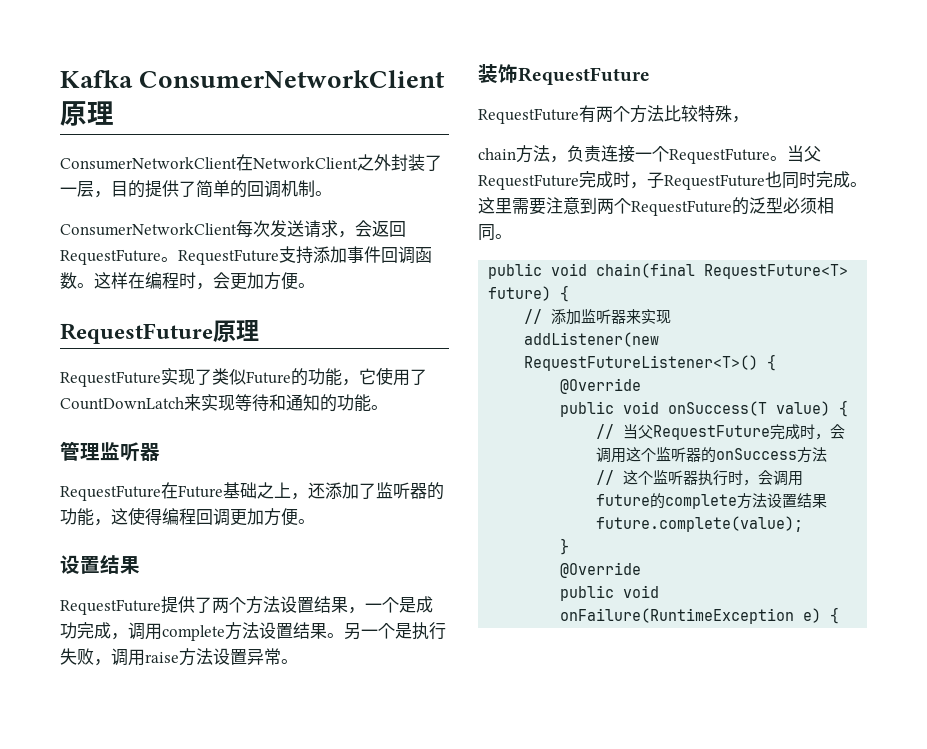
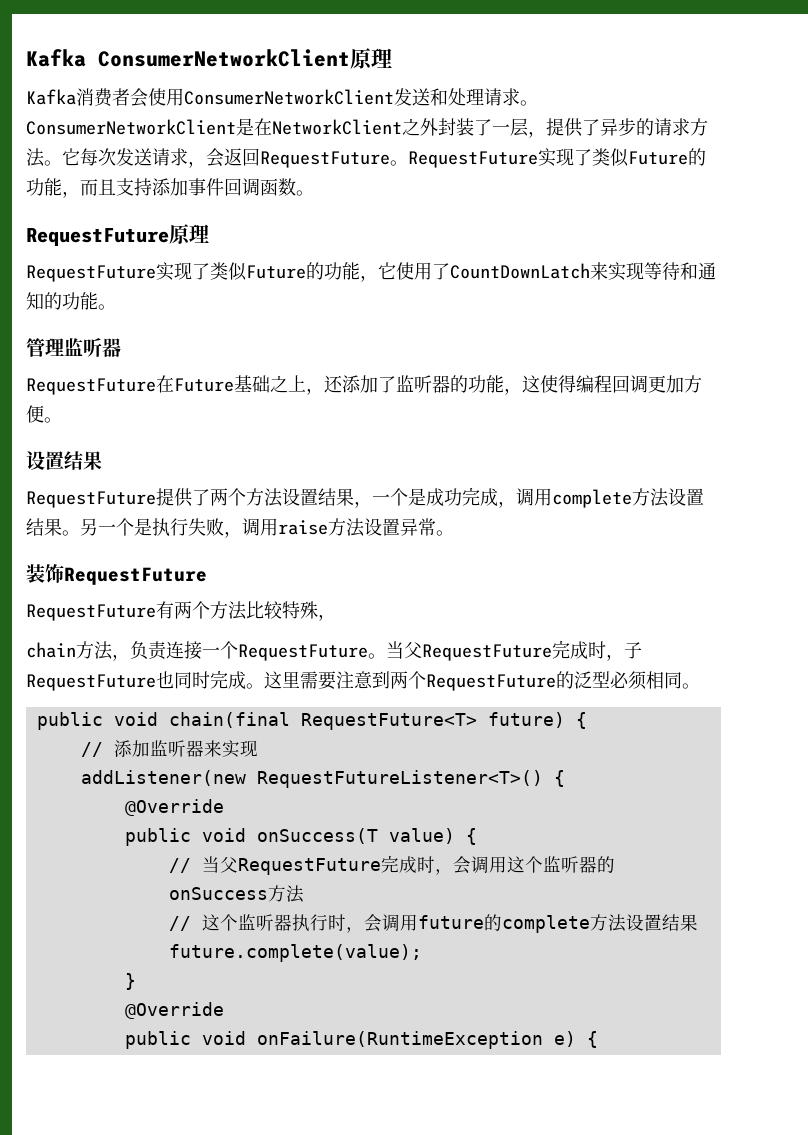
- ConsumerNetworkClient在NetworkClient之外封装了一层，目的提供了简单的回调机制。
- ConsumerNetworkClient每次发送请求，会返回RequestFuture。
+ Kafka消费者会使用ConsumerNetworkClient发送和处理请求。ConsumerNetworkClient是在NetworkClient之外封装了一层，提供了异步的请求方法。它每次发送请求，会返回RequestFuture。
- RequestFuture支持添加事件回调函数。这样在编程时，会更加方便。
+ RequestFuture实现了类似Future的功能，而且支持添加事件回调函数。

